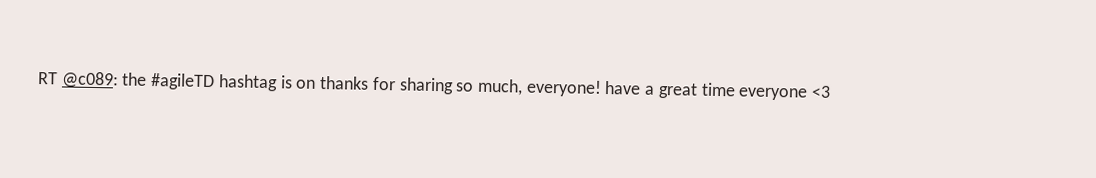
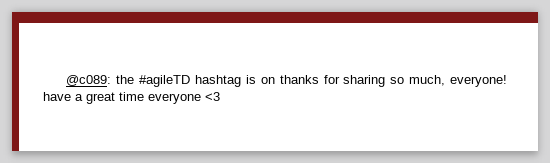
- RT @c089: the #agileTD hashtag is on thanks for sharing so much, everyone! have a great time everyone <3
+ @c089: the #agileTD hashtag is on thanks for sharing so much, everyone! have a great time everyone <3

